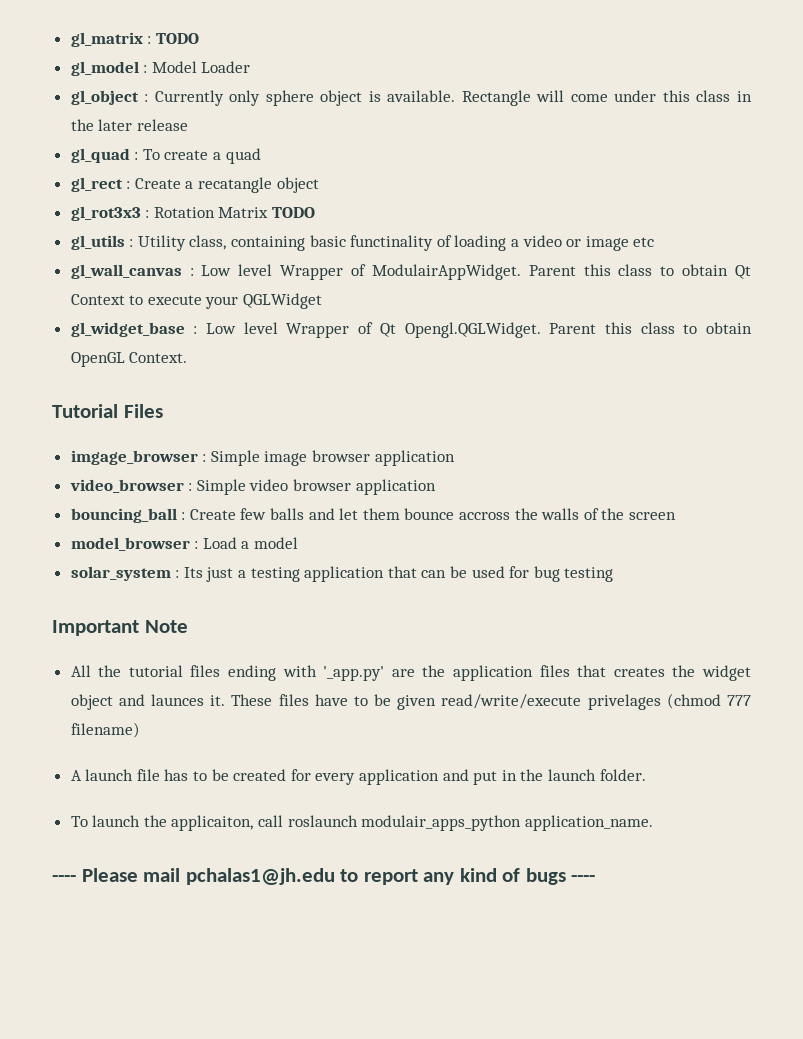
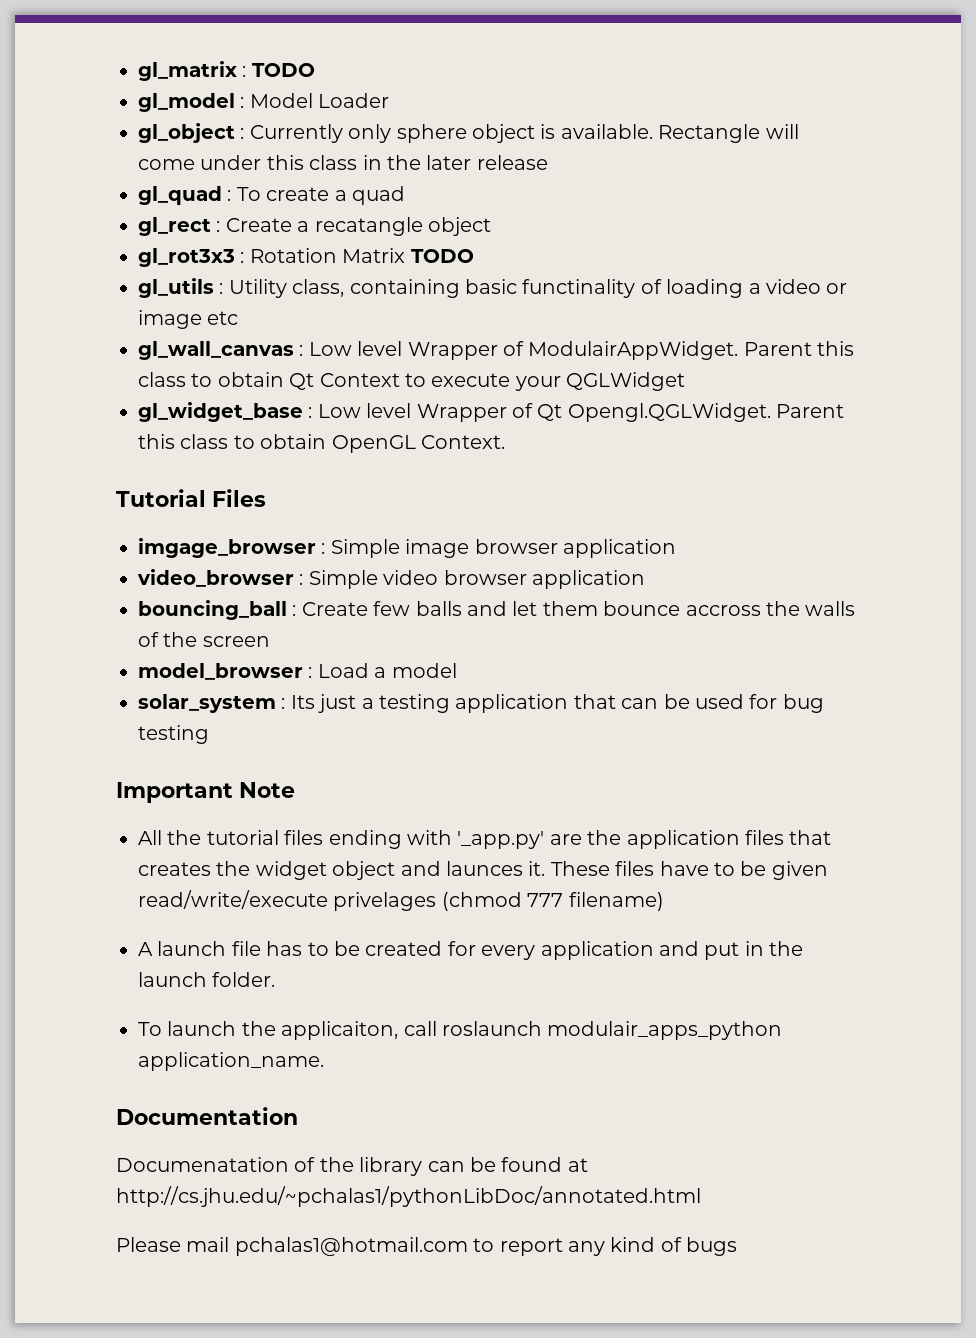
- ---- Please mail pchalas1@jh.edu to report any kind of bugs ----
+ Documentation
+ Documenatation of the library can be found at http://cs.jhu.edu/~pchalas1/pythonLibDoc/annotated.html
+ Please mail pchalas1@hotmail.com to report any kind of bugs

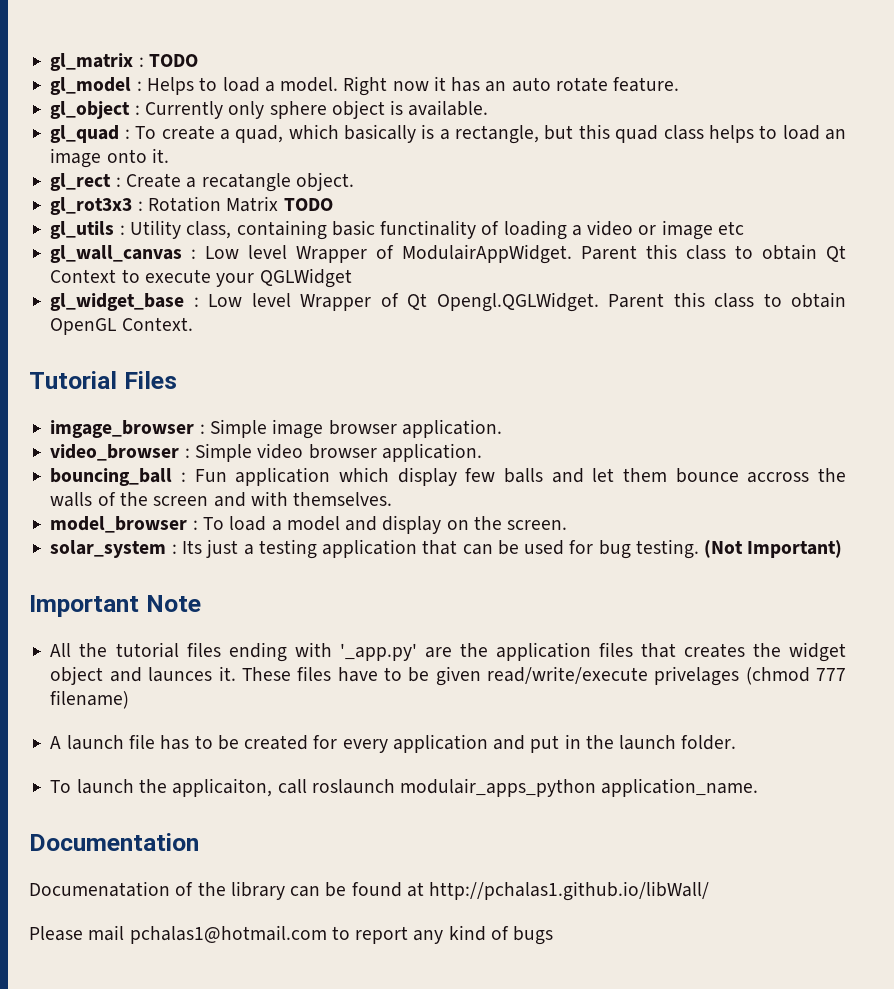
- gl_model : Model Loader
+ gl_model : Helps to load a model. Right now it has an auto rotate feature.
- Rectangle will come under this class in the later release
- gl_quad : To create a quad
+ gl_quad : To create a quad, which basically is a rectangle, but this quad class helps to load an image onto it.
- gl_rect : Create a recatangle object
+ gl_rect : Create a recatangle object.
- imgage_browser : Simple image browser application
+ imgage_browser : Simple image browser application.
- video_browser : Simple video browser application
+ video_browser : Simple video browser application.
- bouncing_ball : Create few balls and let them bounce accross the walls of the screen
+ bouncing_ball : Fun application which display few balls and let them bounce accross the walls of the screen and with themselves.
- model_browser : Load a model
+ model_browser : To load a model and display on the screen.
- solar_system : Its just a testing application that can be used for bug testing
+ solar_system : Its just a testing application that can be used for bug testing. (Not Important)
- Documenatation of the library can be found at http://cs.jhu.edu/~pchalas1/pythonLibDoc/annotated.html
+ Documenatation of the library can be found at http://pchalas1.github.io/libWall/

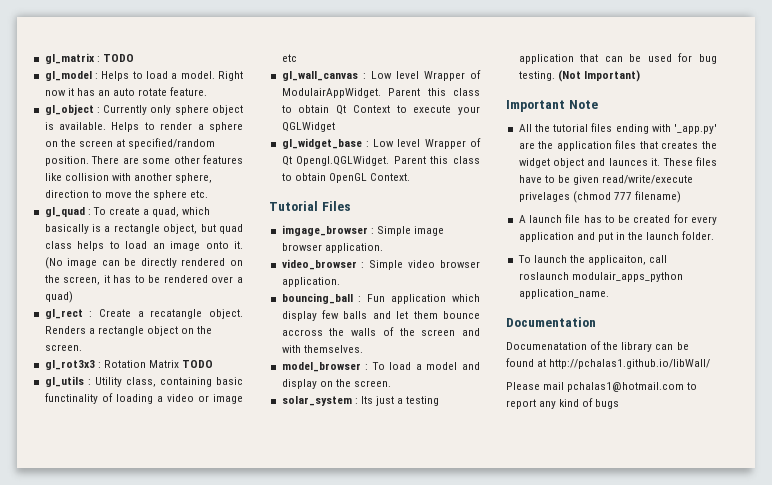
+ Helps to render a sphere on the screen at specified/random position. There are some other features like collision with another sphere, direction to move the sphere etc.
- gl_quad : To create a quad, which basically is a rectangle, but this quad class helps to load an image onto it.
+ gl_quad : To create a quad, which basically is a rectangle object, but quad class helps to load an image onto it. (No image can be directly rendered on the screen, it has to be rendered over a quad)
+ Renders a rectangle object on the screen.

